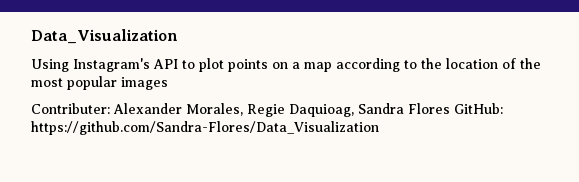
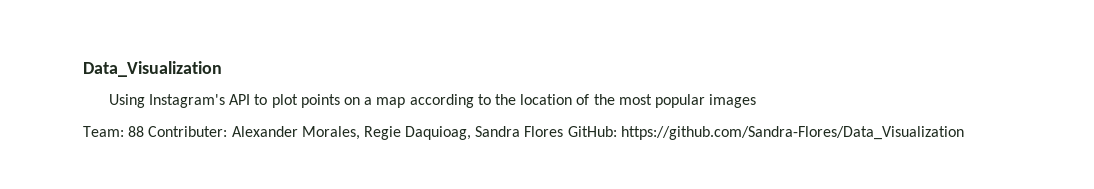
- Contributer: Alexander Morales, Regie Daquioag, Sandra Flores GitHub: https://github.com/Sandra-Flores/Data_Visualization
+ Team: 88 Contributer: Alexander Morales, Regie Daquioag, Sandra Flores GitHub: https://github.com/Sandra-Flores/Data_Visualization

